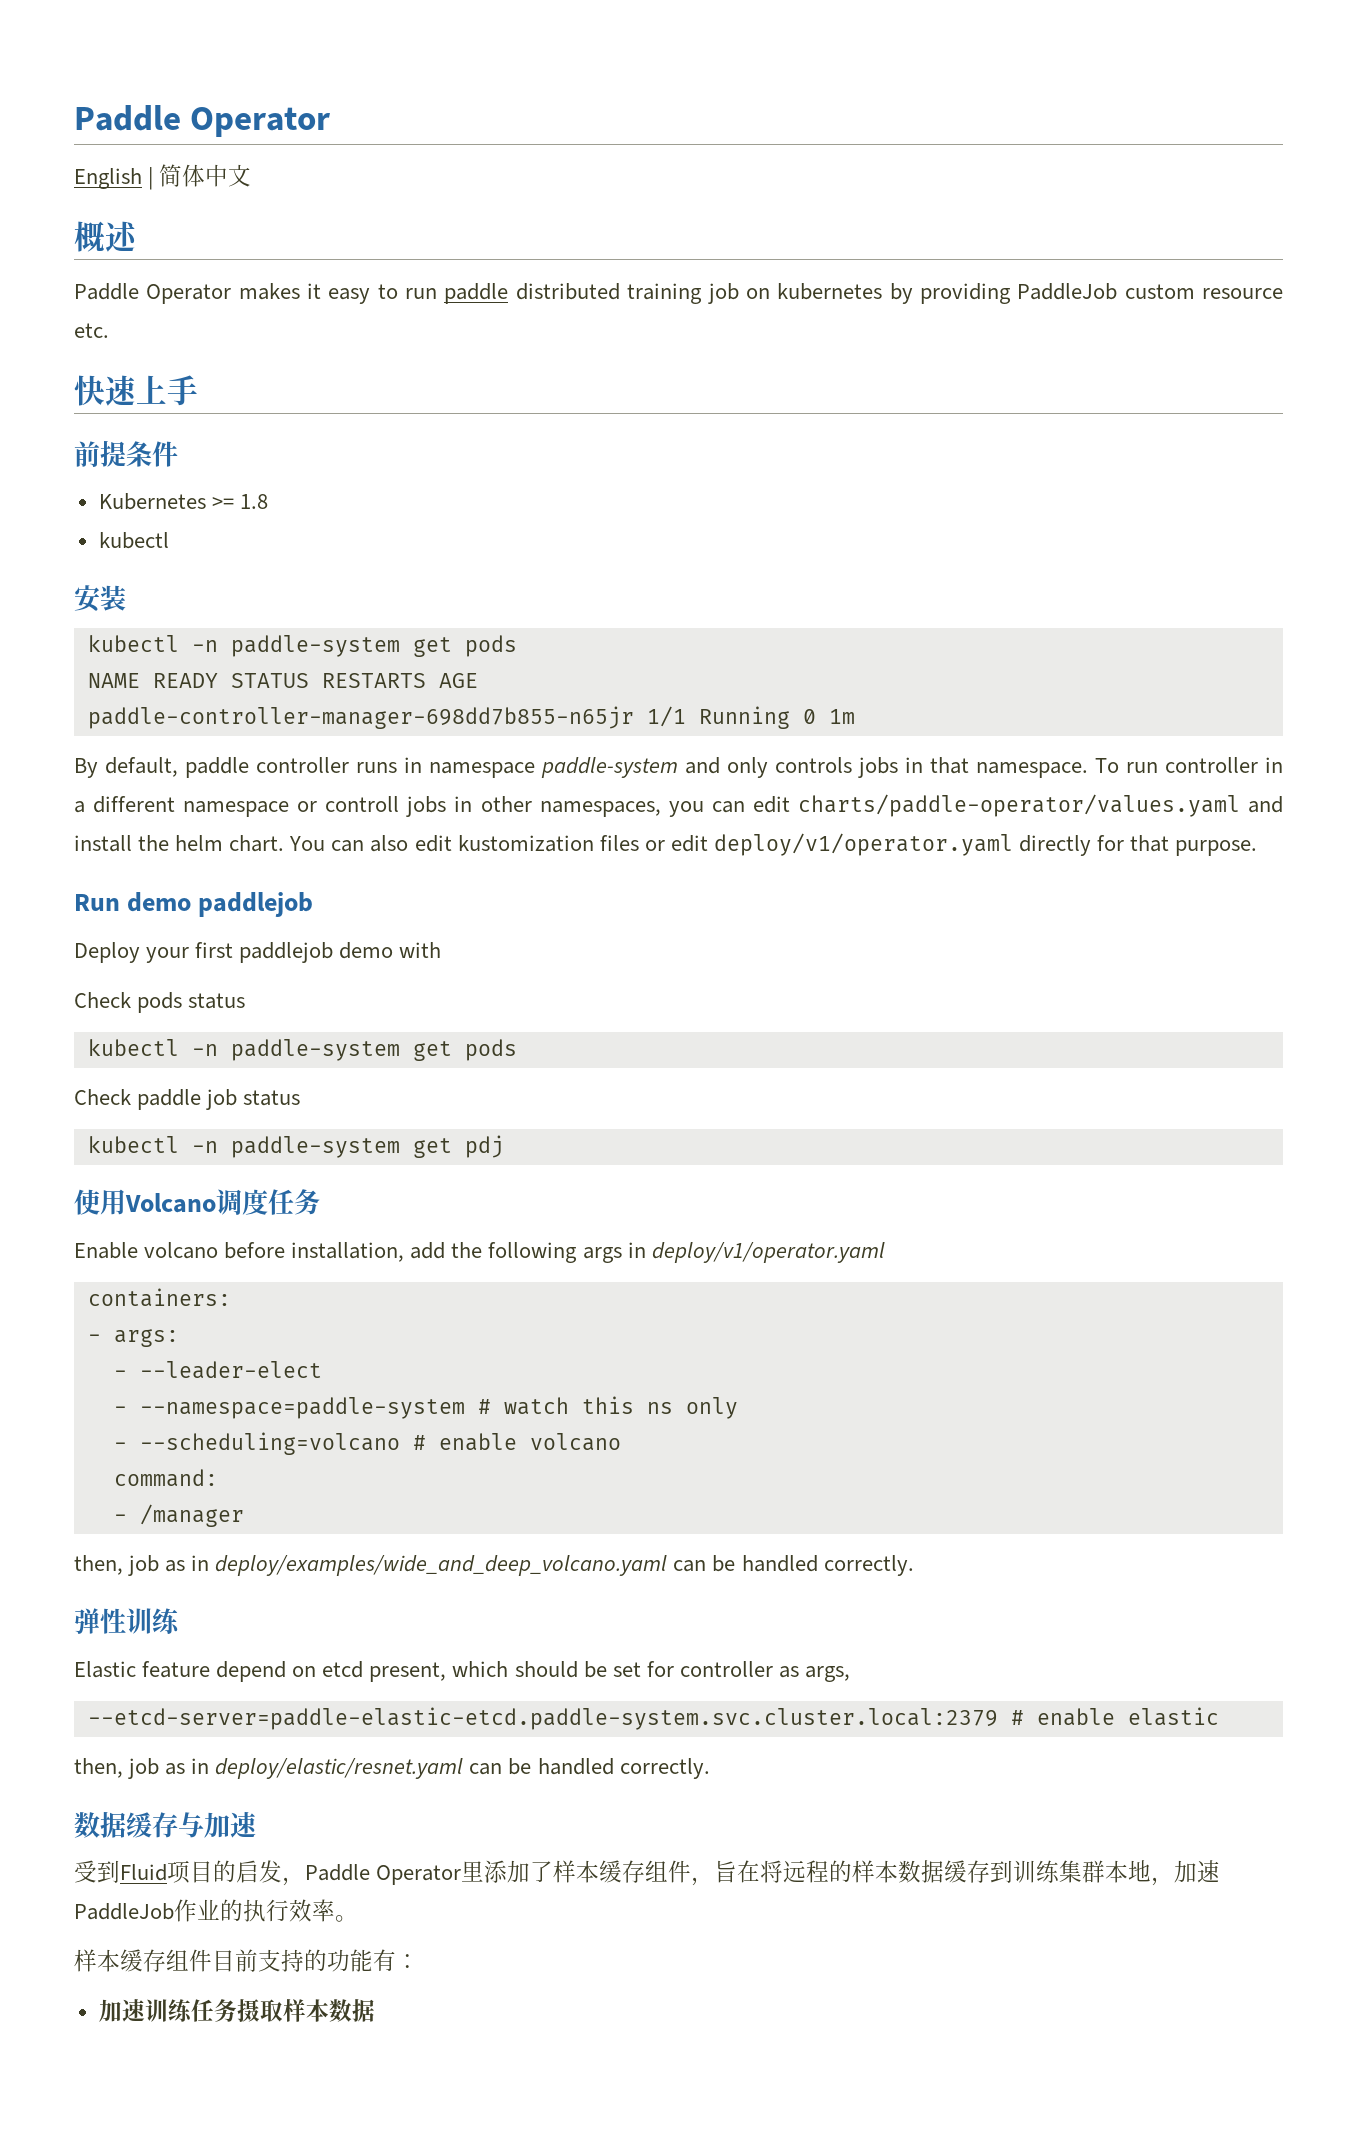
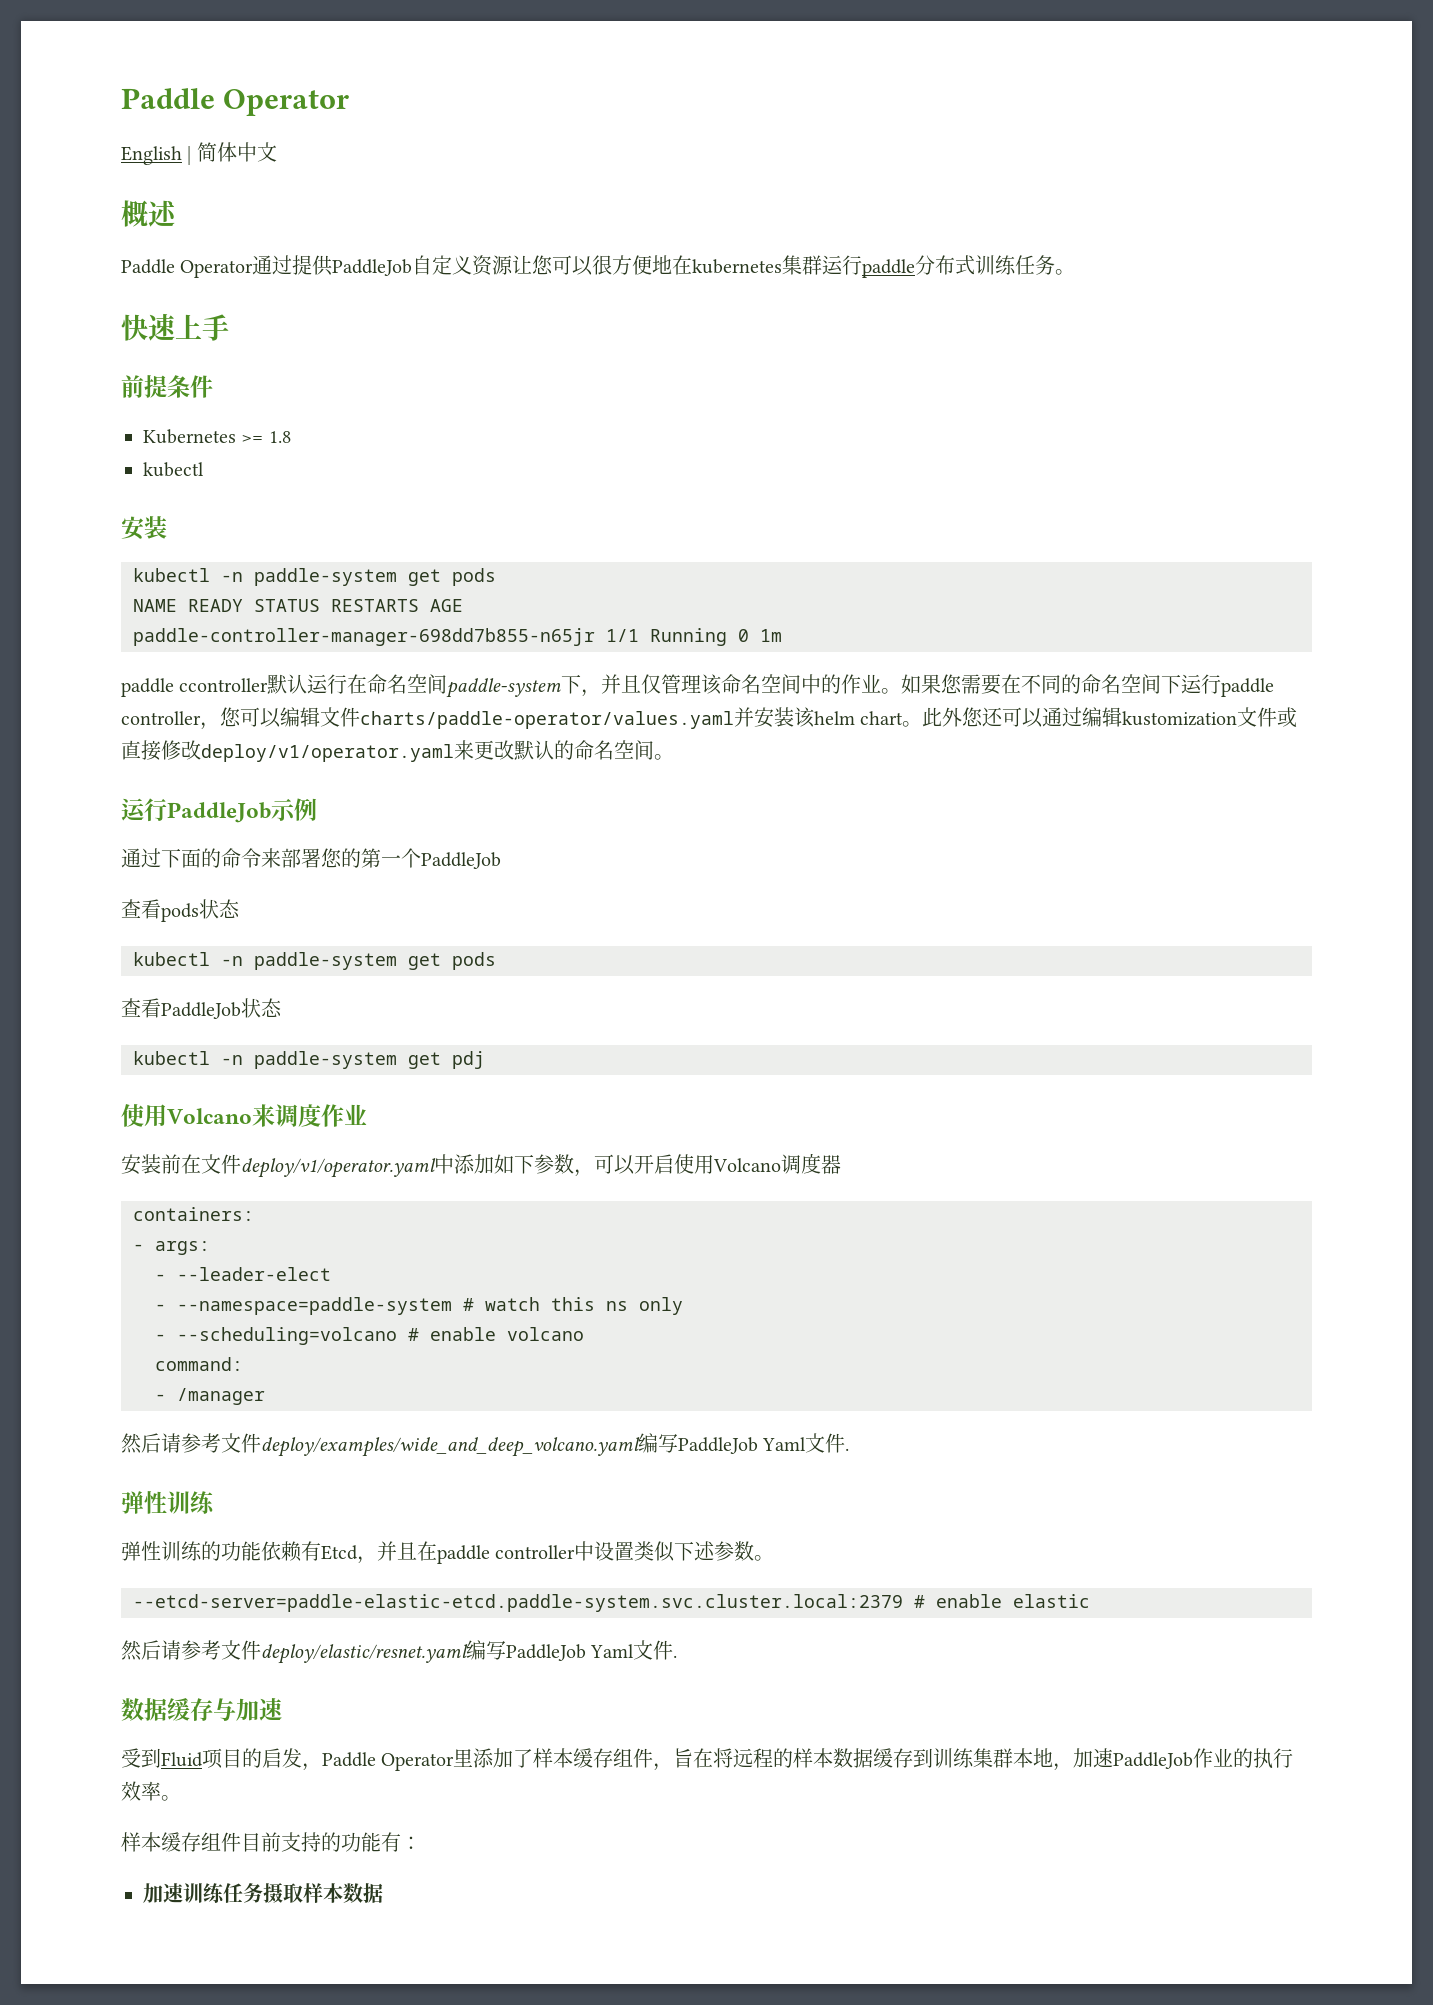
- Paddle Operator makes it easy to run paddle distributed training job on kubernetes by providing PaddleJob custom resource etc.
+ Paddle Operator通过提供PaddleJob自定义资源让您可以很方便地在kubernetes集群运行paddle分布式训练任务。
- By default, paddle controller runs in namespace paddle-system and only controls jobs in that namespace. To run controller in a different namespace or controll jobs in other namespaces, you can edit charts/paddle-operator/values.yaml and install the helm chart. You can also edit kustomization files or edit deploy/v1/operator.yaml directly for that purpose.
- Run demo paddlejob
- Deploy your first paddlejob demo with
- Check pods status
+ paddle ccontroller默认运行在命名空间paddle-system下，并且仅管理该命名空间中的作业。如果您需要在不同的命名空间下运行paddle controller，您可以编辑文件charts/paddle-operator/values.yaml并安装该helm chart。此外您还可以通过编辑kustomization文件或直接修改deploy/v1/operator.yaml来更改默认的命名空间。
+ 运行PaddleJob示例
+ 通过下面的命令来部署您的第一个PaddleJob
+ 查看pods状态
  kubectl -n paddle-system get pods
- Check paddle job status
+ 查看PaddleJob状态
- 使用Volcano调度任务
- Enable volcano before installation, add the following args in deploy/v1/operator.yaml
+ 使用Volcano来调度作业
+ 安装前在文件deploy/v1/operator.yaml中添加如下参数，可以开启使用Volcano调度器
- then, job as in deploy/examples/wide_and_deep_volcano.yaml can be handled correctly.
+ 然后请参考文件deploy/examples/wide_and_deep_volcano.yaml编写PaddleJob Yaml文件.
  弹性训练
- Elastic feature depend on etcd present, which should be set for controller as args,
+ 弹性训练的功能依赖有Etcd，并且在paddle controller中设置类似下述参数。
  --etcd-server=paddle-elastic-etcd.paddle-system.svc.cluster.local:2379 # enable elastic
- then, job as in deploy/elastic/resnet.yaml can be handled correctly.
+ 然后请参考文件deploy/elastic/resnet.yaml编写PaddleJob Yaml文件.

